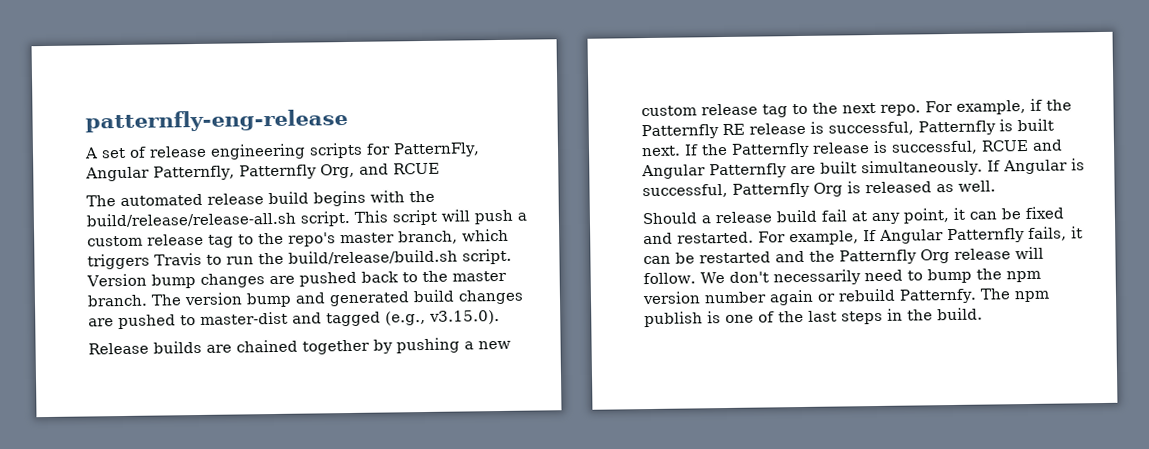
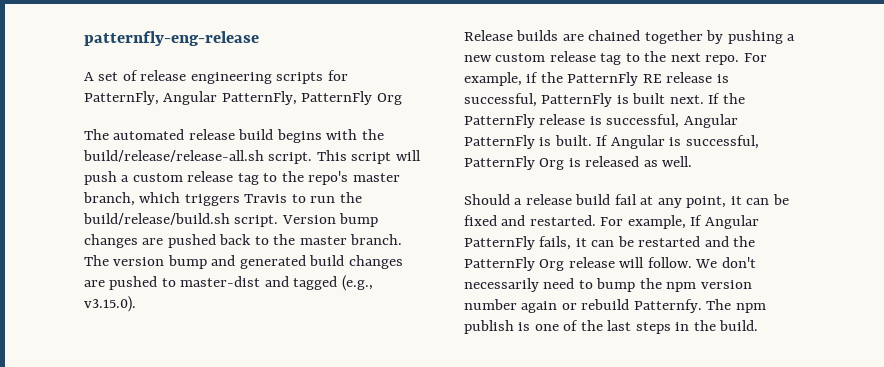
- A set of release engineering scripts for PatternFly, Angular Patternfly, Patternfly Org, and RCUE
+ A set of release engineering scripts for PatternFly, Angular PatternFly, PatternFly Org
- For example, if the Patternfly RE release is successful, Patternfly is built next.
+ For example, if the PatternFly RE release is successful, PatternFly is built next.
- If the Patternfly release is successful, RCUE and Angular Patternfly are built simultaneously.
+ If the PatternFly release is successful, Angular PatternFly is built.
- If Angular is successful, Patternfly Org is released as well.
+ If Angular is successful, PatternFly Org is released as well.
- For example, If Angular Patternfly fails, it can be restarted and the Patternfly Org release will follow.
+ For example, If Angular PatternFly fails, it can be restarted and the PatternFly Org release will follow.

